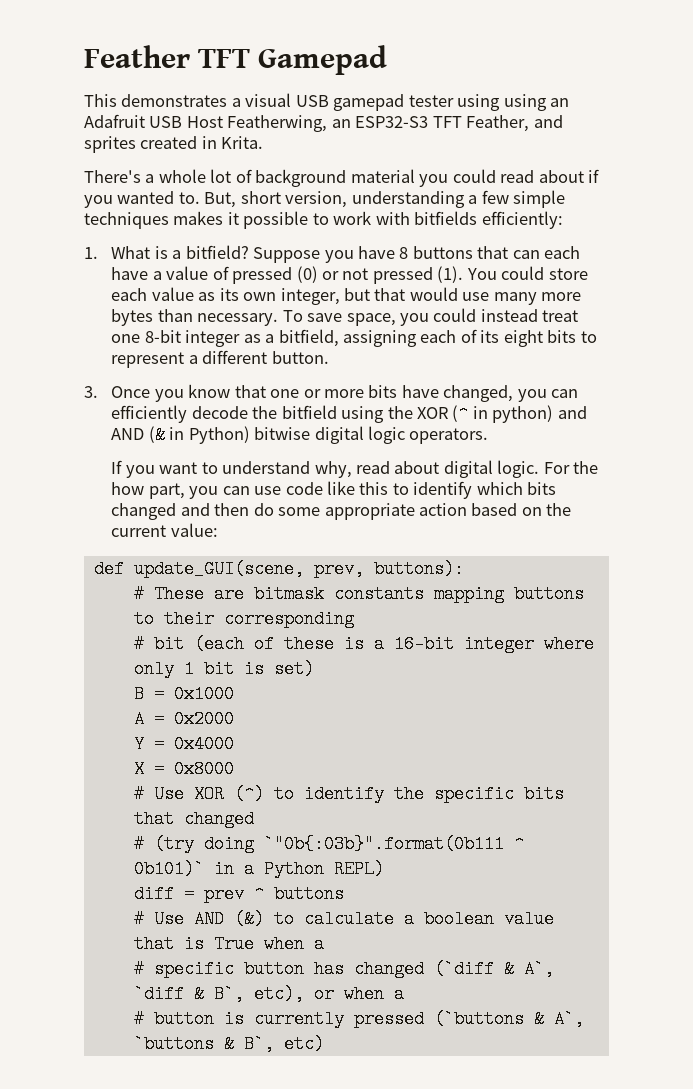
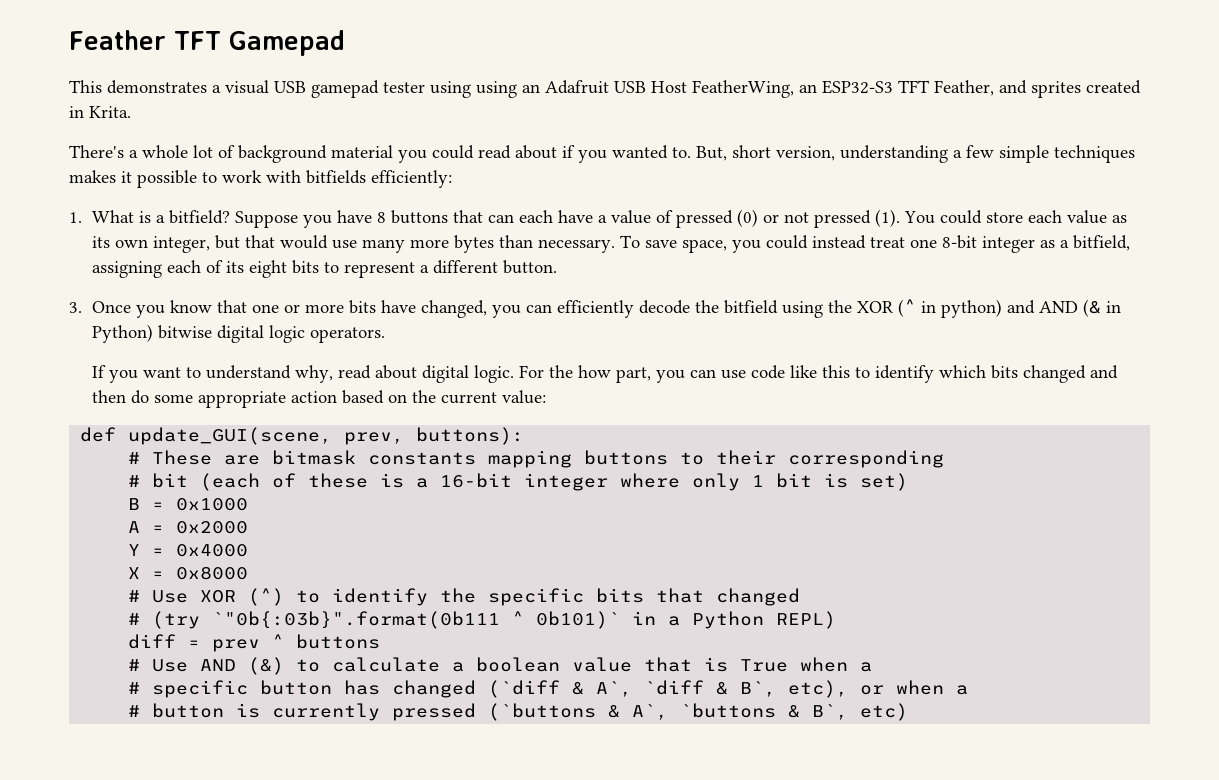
- This demonstrates a visual USB gamepad tester using using an Adafruit USB Host Featherwing, an ESP32-S3 TFT Feather, and sprites created in Krita.
+ This demonstrates a visual USB gamepad tester using using an Adafruit USB Host FeatherWing, an ESP32-S3 TFT Feather, and sprites created in Krita.
- # (try doing `"0b{:03b}".format(0b111 ^ 0b101)` in a Python REPL)
+ # (try `"0b{:03b}".format(0b111 ^ 0b101)` in a Python REPL)

